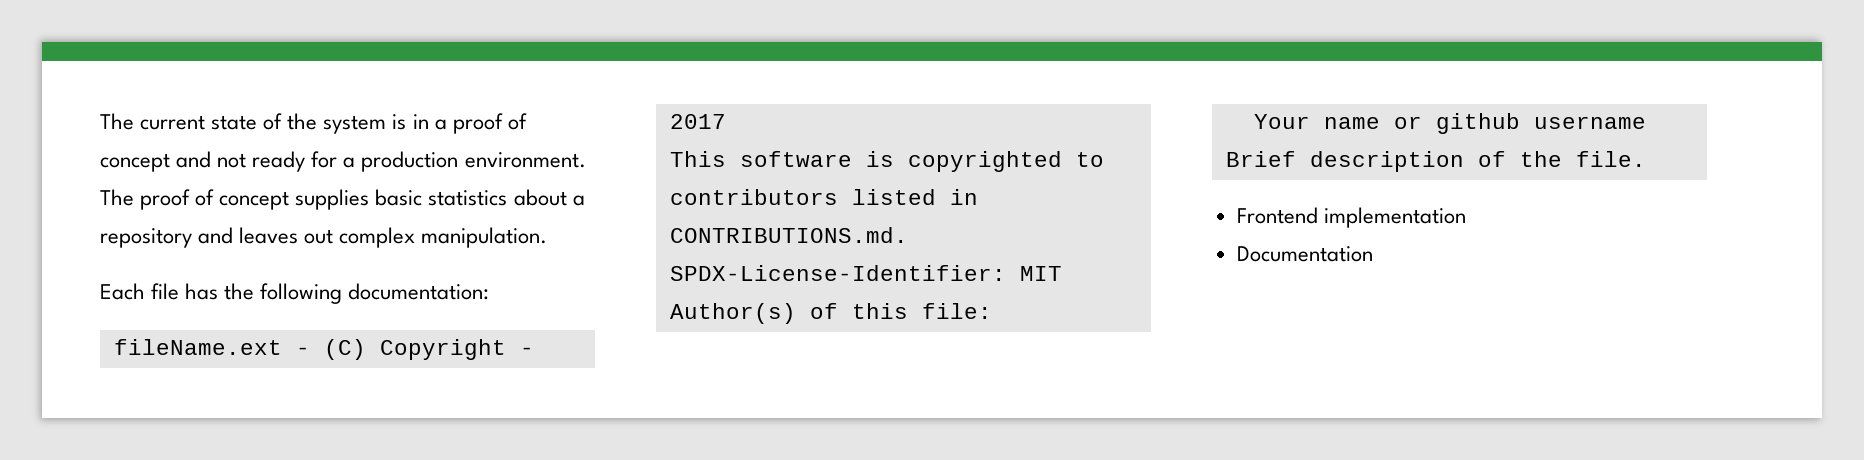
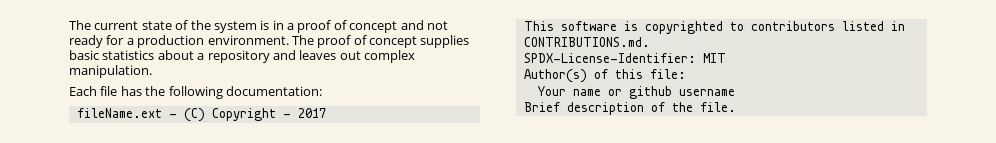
- Frontend implementation
- Documentation

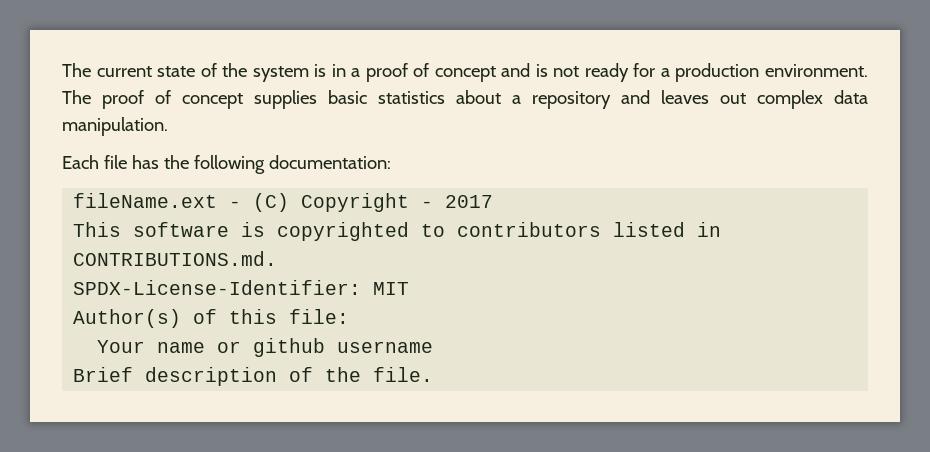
- The current state of the system is in a proof of concept and not ready for a production environment.
+ The current state of the system is in a proof of concept and is not ready for a production environment.
- The proof of concept supplies basic statistics about a repository and leaves out complex manipulation.
+ The proof of concept supplies basic statistics about a repository and leaves out complex data manipulation.

